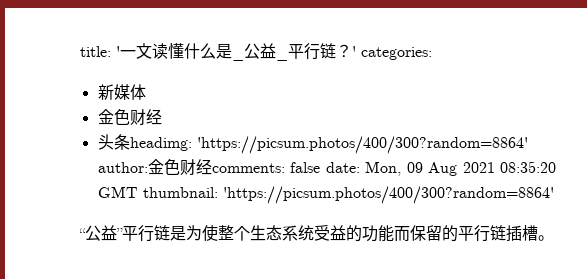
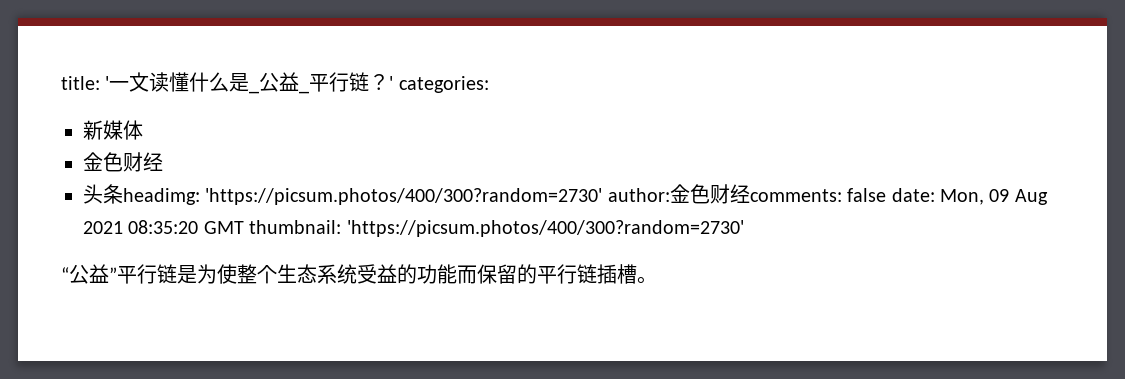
- 头条headimg: 'https://picsum.photos/400/300?random=8864' author:金色财经comments: false date: Mon, 09 Aug 2021 08:35:20 GMT thumbnail: 'https://picsum.photos/400/300?random=8864'
+ 头条headimg: 'https://picsum.photos/400/300?random=2730' author:金色财经comments: false date: Mon, 09 Aug 2021 08:35:20 GMT thumbnail: 'https://picsum.photos/400/300?random=2730'

